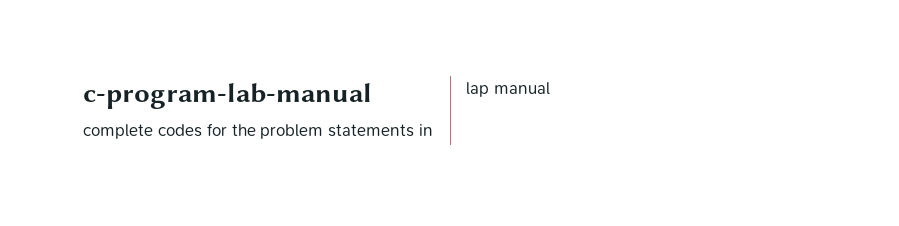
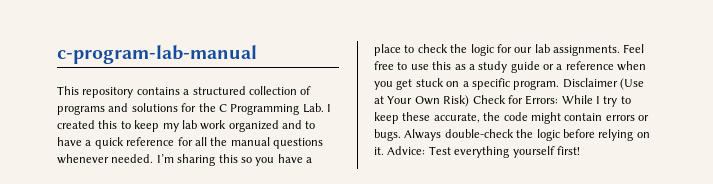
- complete codes for the problem statements in lap manual
+ This repository contains a structured collection of programs and solutions for the C Programming Lab. I created this to keep my lab work organized and to have a quick reference for all the manual questions whenever needed. I’m sharing this so you have a place to check the logic for our lab assignments. Feel free to use this as a study guide or a reference when you get stuck on a specific program. Disclaimer (Use at Your Own Risk) Check for Errors: While I try to keep these accurate, the code might contain errors or bugs. Always double-check the logic before relying on it. Advice: Test everything yourself first!

